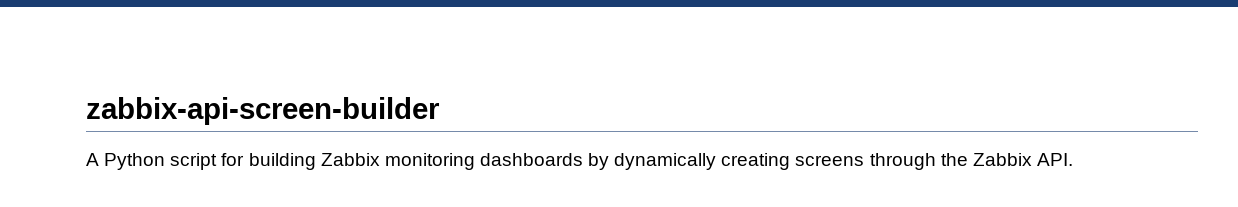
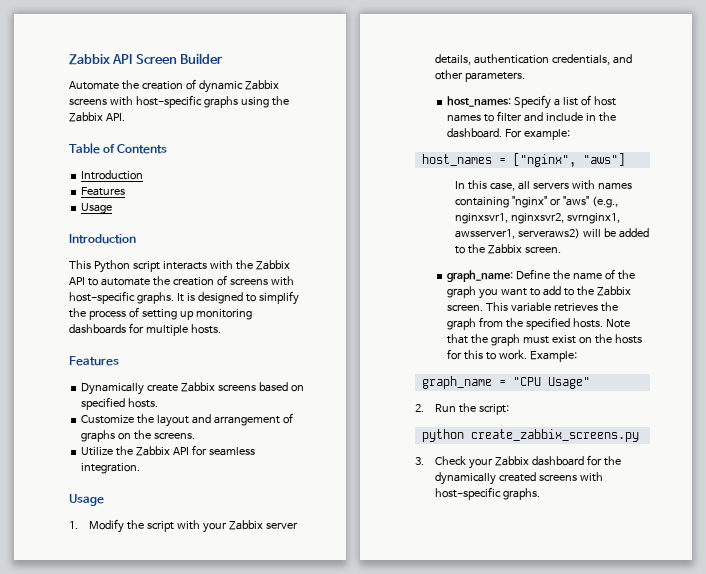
- zabbix-api-screen-builder
- A Python script for building Zabbix monitoring dashboards by dynamically creating screens through the Zabbix API.
+ Zabbix API Screen Builder
+ Automate the creation of dynamic Zabbix screens with host-specific graphs using the Zabbix API.
+ Table of Contents
+ Introduction
+ Features
+ Usage
+ Introduction
+ This Python script interacts with the Zabbix API to automate the creation of screens with host-specific graphs. It is designed to simplify the process of setting up monitoring dashboards for multiple hosts.
+ Features
+ Dynamically create Zabbix screens based on specified hosts.
+ Customize the layout and arrangement of graphs on the screens.
+ Utilize the Zabbix API for seamless integration.
+ Usage
+ 1. Modify the script with your Zabbix server details, authentication credentials, and other parameters.
+ host_names: Specify a list of host names to filter and include in the dashboard. For example:
+ host_names = ["nginx", "aws"]
+ In this case, all servers with names containing "nginx" or "aws" (e.g., nginxsvr1, nginxsvr2, svrnginx1, awsserver1, serveraws2) will be added to the Zabbix screen.
+ graph_name: Define the name of the graph you want to add to the Zabbix screen. This variable retrieves the graph from the specified hosts. Note that the graph must exist on the hosts for this to work. Example:
+ graph_name = "CPU Usage"
+ 2. Run the script:
+ python create_zabbix_screens.py
+ 3. Check your Zabbix dashboard for the dynamically created screens with host-specific graphs.

